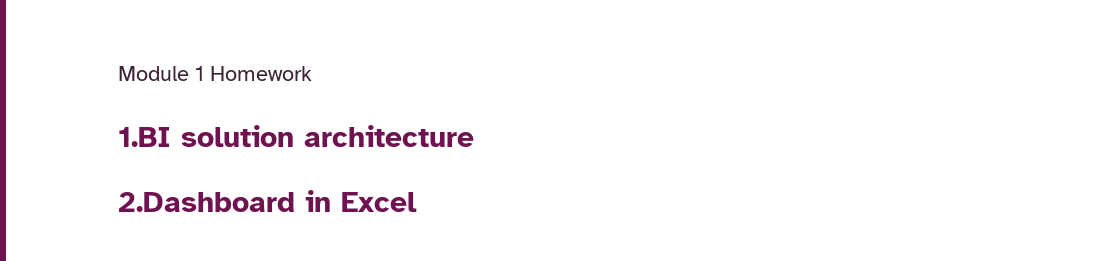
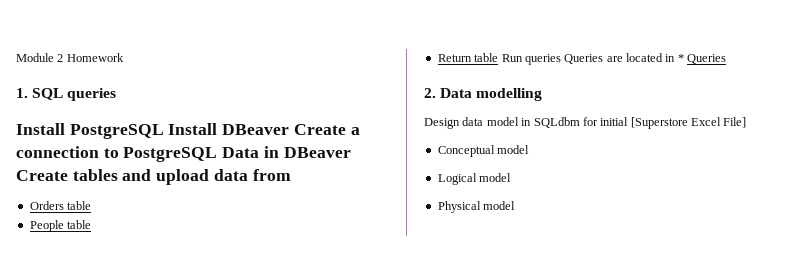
- Module 1 Homework
+ Module 2 Homework
- 1.BI solution architecture
- 2.Dashboard in Excel
+ 1. SQL queries
+ Install PostgreSQL Install DBeaver Create a connection to PostgreSQL Data in DBeaver Create tables and upload data from
+ Orders table
+ People table
+ Return table Run queries Queries are located in * Queries
+ 2. Data modelling
+ Design data model in SQLdbm for initial [Superstore Excel File]
+ Conceptual model
+ Logical model
+ Physical model

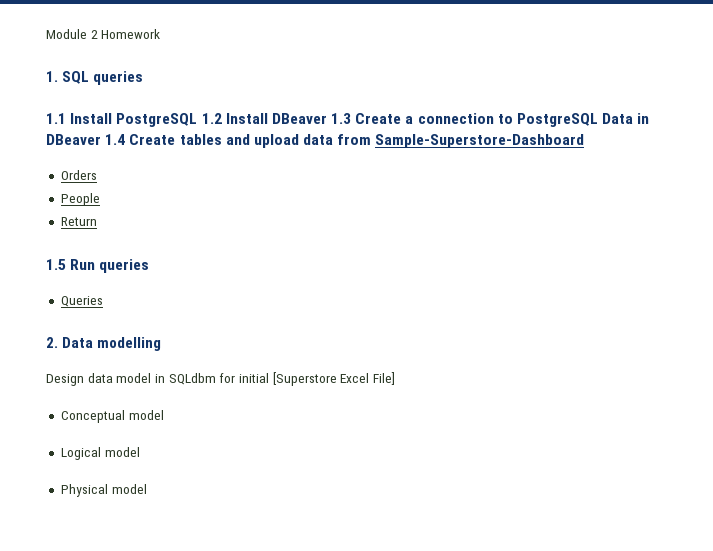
- Install PostgreSQL Install DBeaver Create a connection to PostgreSQL Data in DBeaver Create tables and upload data from
+ 1.1 Install PostgreSQL 1.2 Install DBeaver 1.3 Create a connection to PostgreSQL Data in DBeaver 1.4 Create tables and upload data from Sample-Superstore-Dashboard
- Orders table
+ Orders
- People table
+ People
- Return table Run queries Queries are located in * Queries
+ Return
+ 1.5 Run queries
+ Queries

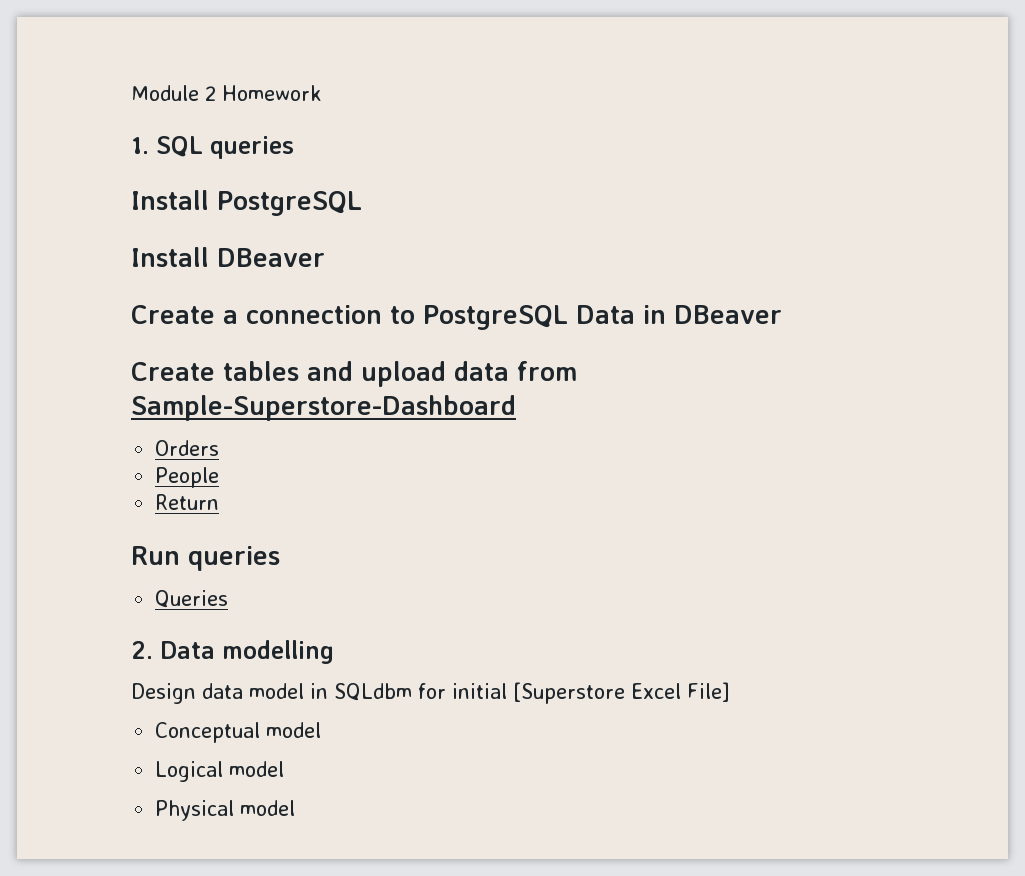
- 1.1 Install PostgreSQL 1.2 Install DBeaver 1.3 Create a connection to PostgreSQL Data in DBeaver 1.4 Create tables and upload data from Sample-Superstore-Dashboard
+ Install PostgreSQL
+ Install DBeaver
+ Create a connection to PostgreSQL Data in DBeaver
+ Create tables and upload data from Sample-Superstore-Dashboard
- 1.5 Run queries
+ Run queries

